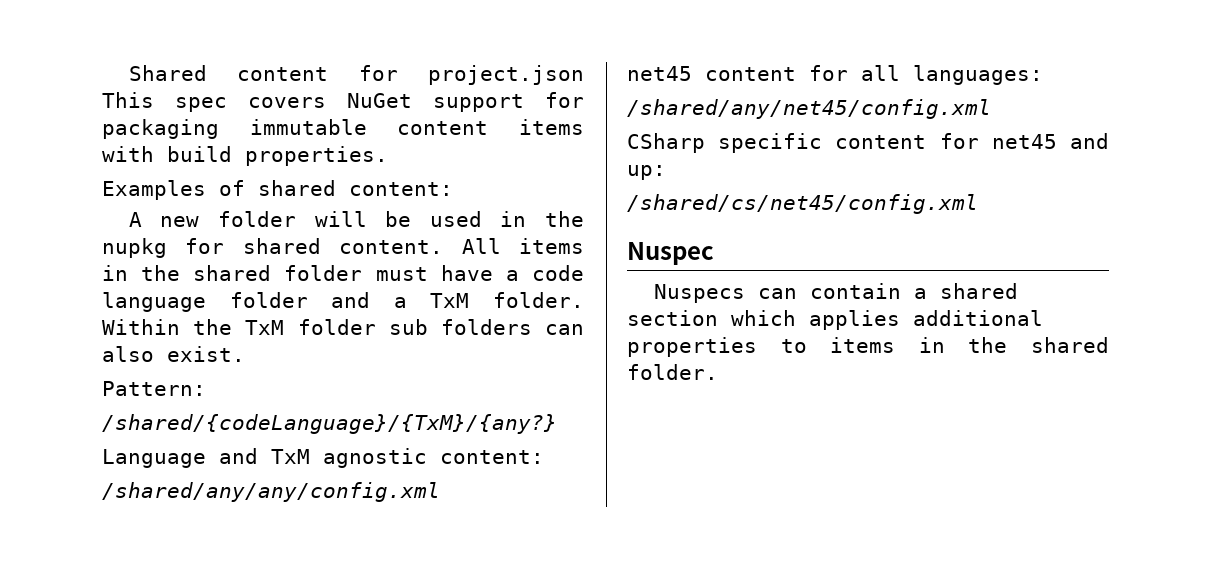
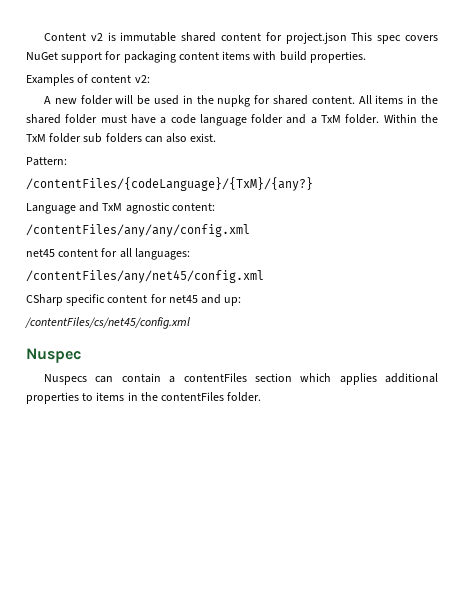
- Shared content for project.json This spec covers NuGet support for packaging immutable content items with build properties.
+ Content v2 is immutable shared content for project.json This spec covers NuGet support for packaging content items with build properties.
- Examples of shared content:
+ Examples of content v2:
- /shared/{codeLanguage}/{TxM}/{any?}
+ /contentFiles/{codeLanguage}/{TxM}/{any?}
- /shared/any/any/config.xml
+ /contentFiles/any/any/config.xml
- /shared/any/net45/config.xml
+ /contentFiles/any/net45/config.xml
- /shared/cs/net45/config.xml
+ /contentFiles/cs/net45/config.xml
- Nuspecs can contain a shared section which applies additional properties to items in the shared folder.
+ Nuspecs can contain a contentFiles section which applies additional properties to items in the contentFiles folder.

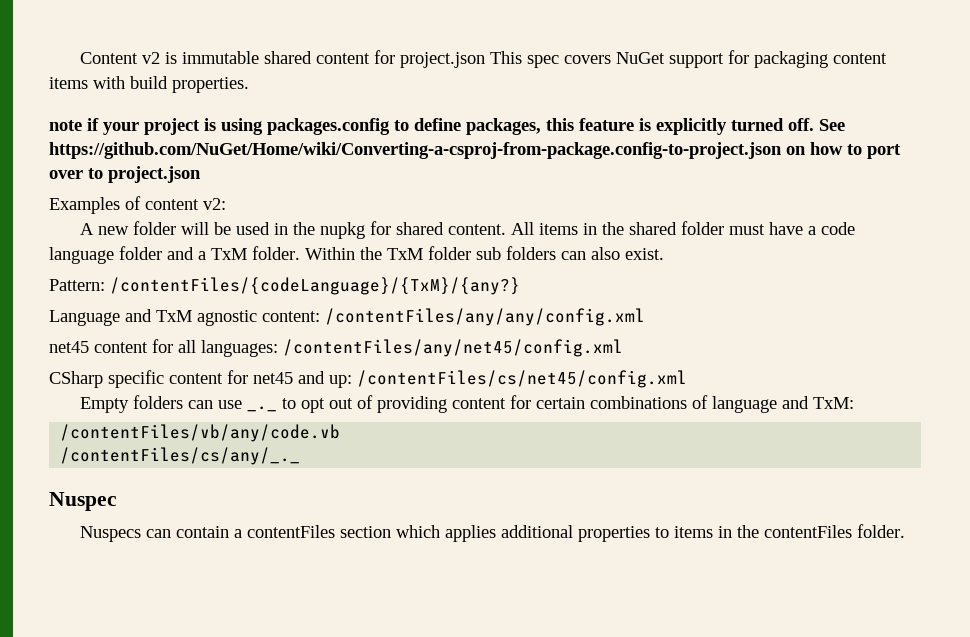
+ note if your project is using packages.config to define packages, this feature is explicitly turned off. See https://github.com/NuGet/Home/wiki/Converting-a-csproj-from-package.config-to-project.json on how to port over to project.json
- Pattern:
- /contentFiles/{codeLanguage}/{TxM}/{any?}
+ Pattern: /contentFiles/{codeLanguage}/{TxM}/{any?}
- Language and TxM agnostic content:
- /contentFiles/any/any/config.xml
+ Language and TxM agnostic content: /contentFiles/any/any/config.xml
- net45 content for all languages:
- /contentFiles/any/net45/config.xml
+ net45 content for all languages: /contentFiles/any/net45/config.xml
- CSharp specific content for net45 and up:
- /contentFiles/cs/net45/config.xml
+ CSharp specific content for net45 and up: /contentFiles/cs/net45/config.xml
+ Empty folders can use _._ to opt out of providing content for certain combinations of language and TxM:
+ /contentFiles/vb/any/code.vb
+ /contentFiles/cs/any/_._

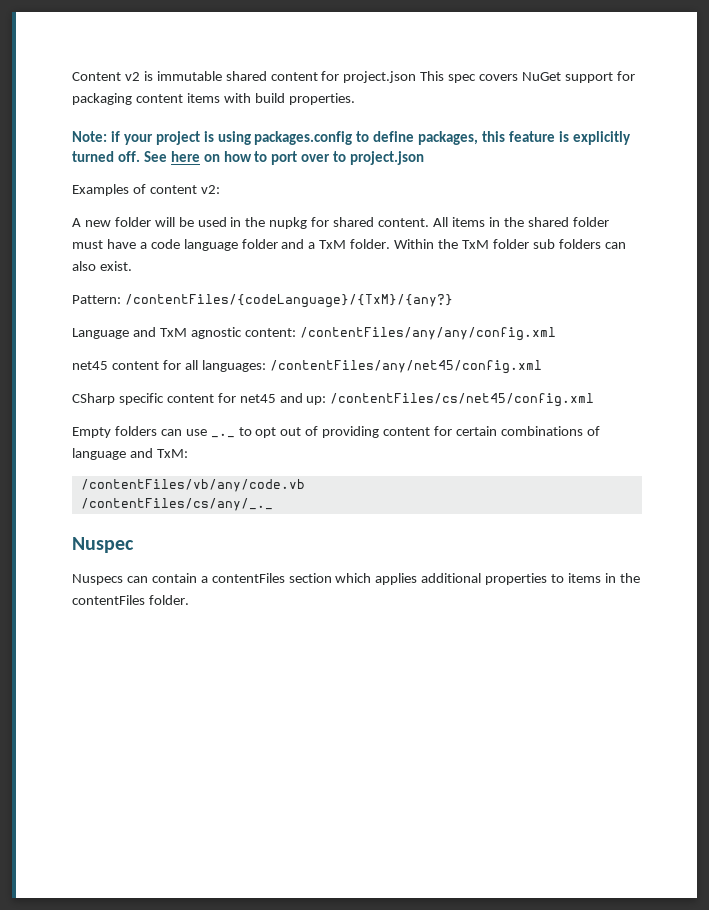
- note if your project is using packages.config to define packages, this feature is explicitly turned off.
+ Note: if your project is using packages.config to define packages, this feature is explicitly turned off.
- See https://github.com/NuGet/Home/wiki/Converting-a-csproj-from-package.config-to-project.json on how to port over to project.json
+ See here on how to port over to project.json

